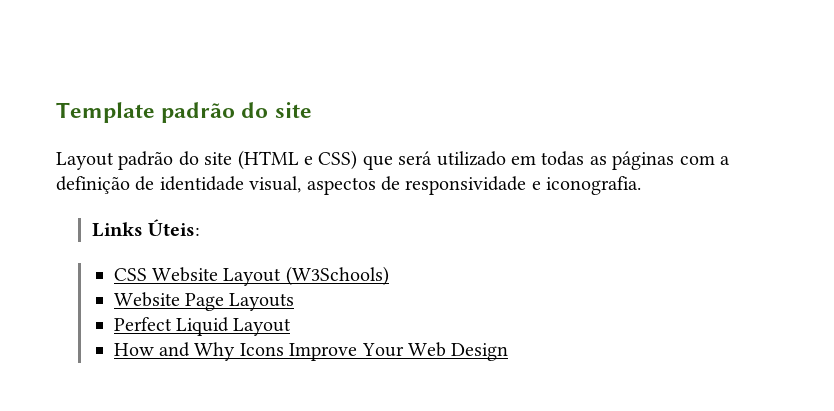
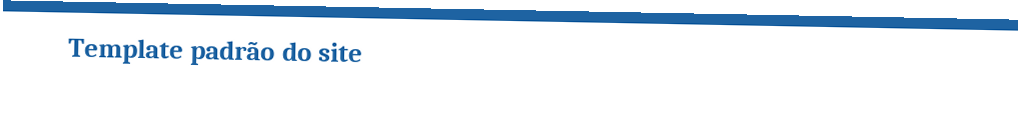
- Layout padrão do site (HTML e CSS) que será utilizado em todas as páginas com a definição de identidade visual, aspectos de responsividade e iconografia.
- Links Úteis:
- CSS Website Layout (W3Schools)
- Website Page Layouts
- Perfect Liquid Layout
- How and Why Icons Improve Your Web Design

